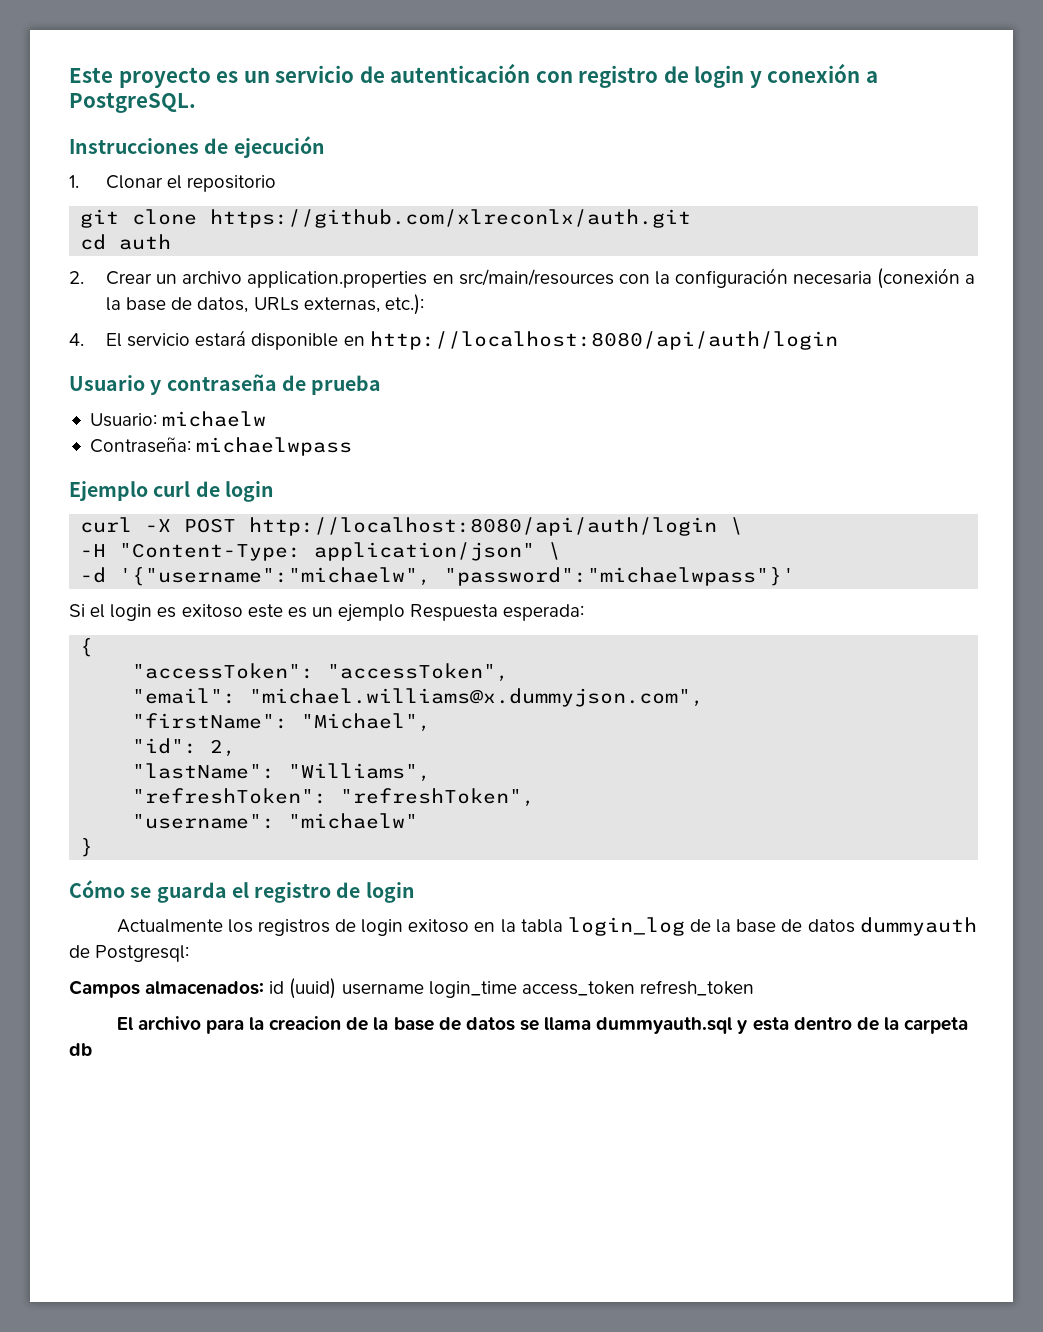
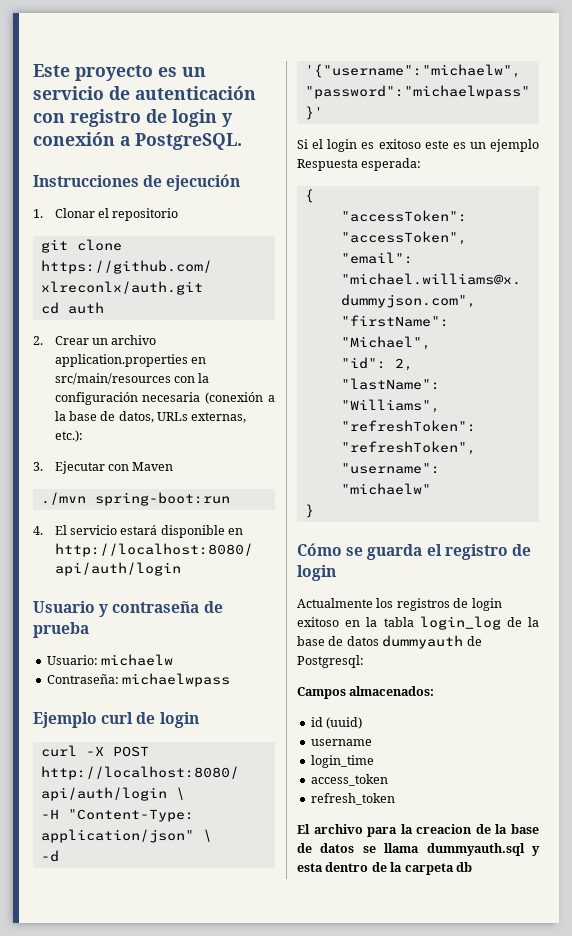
+ 3. Ejecutar con Maven
+ ./mvn spring-boot:run
- Campos almacenados: id (uuid) username login_time access_token refresh_token
+ Campos almacenados:
+ id (uuid)
+ username
+ login_time
+ access_token
+ refresh_token

